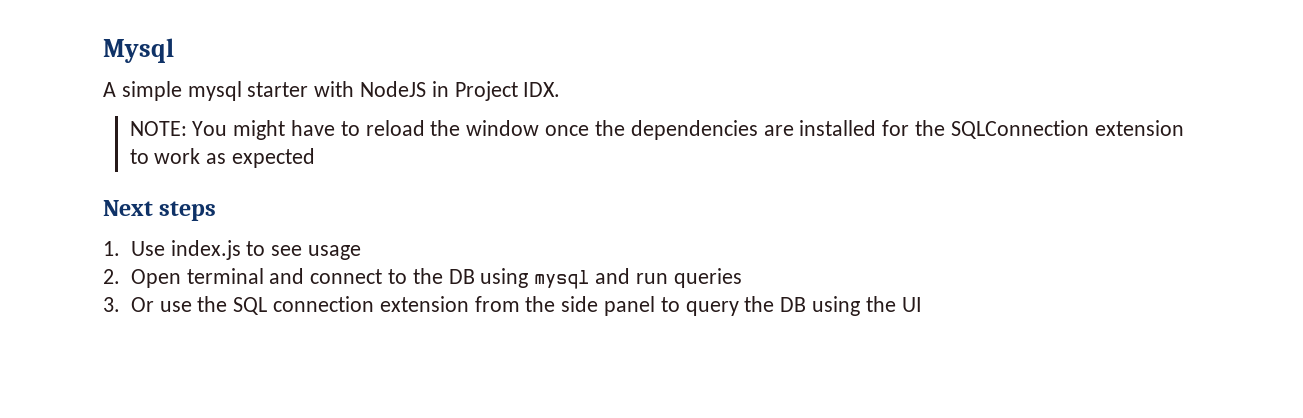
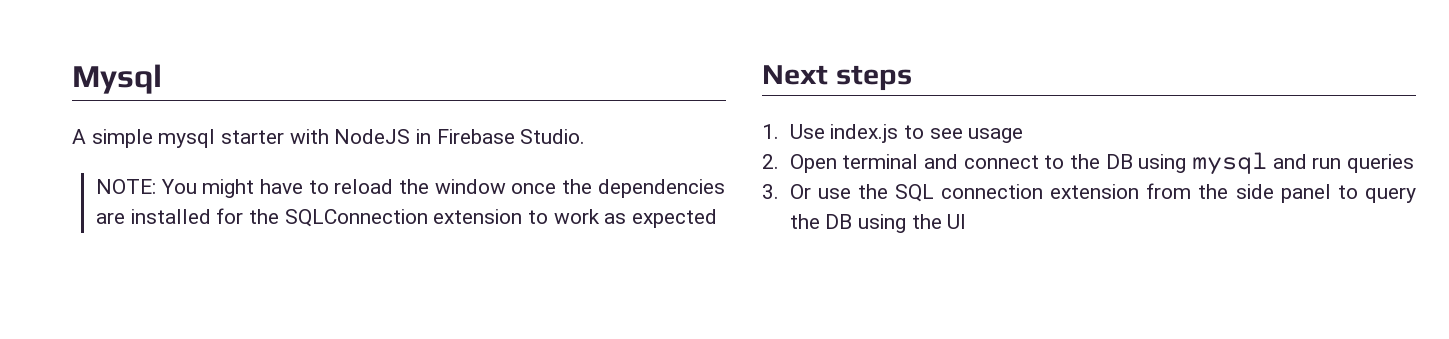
- A simple mysql starter with NodeJS in Project IDX.
+ A simple mysql starter with NodeJS in Firebase Studio.

